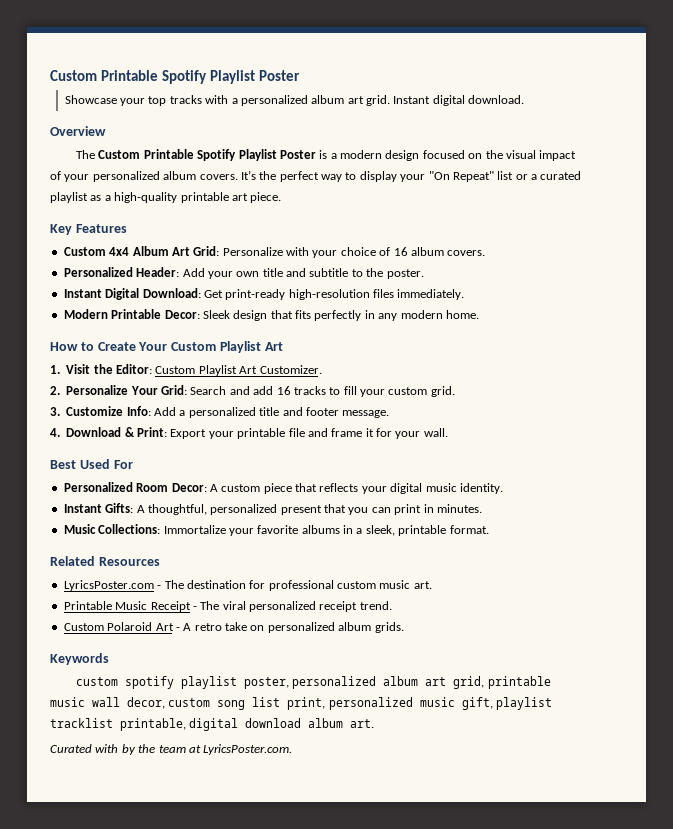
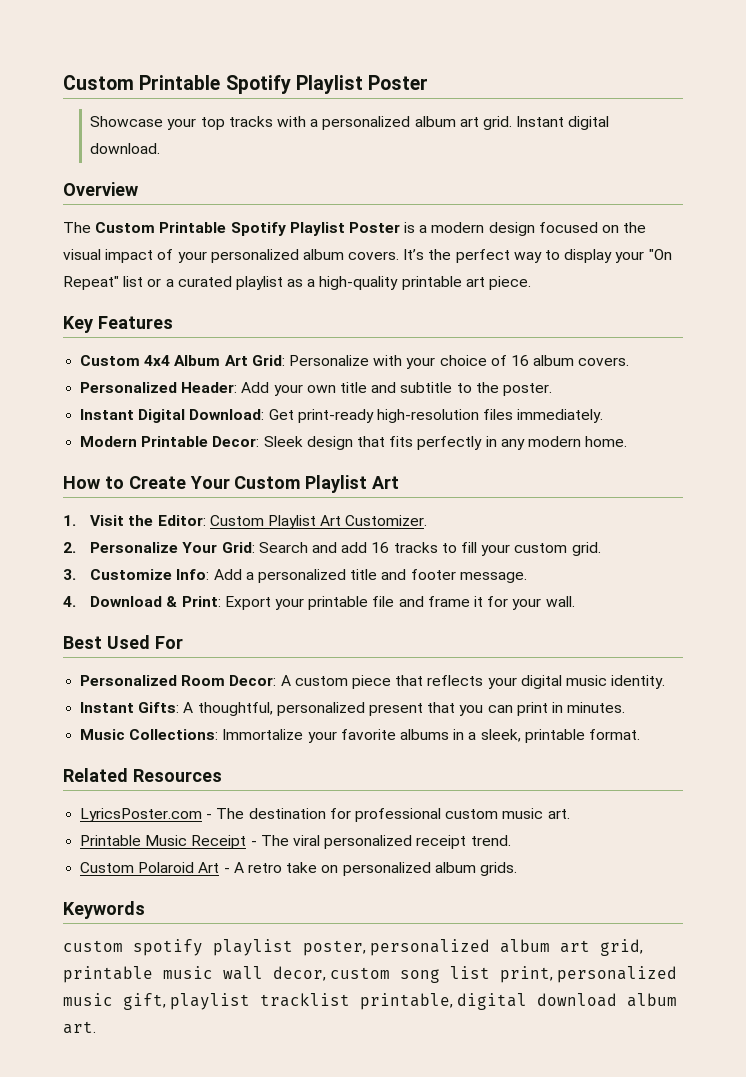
- Curated with by the team at LyricsPoster.com.

